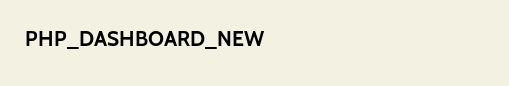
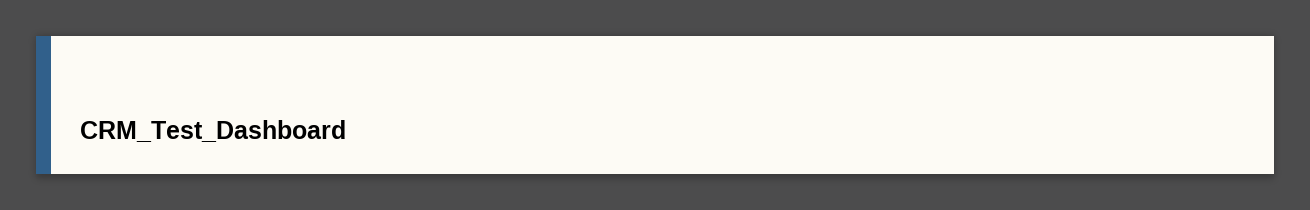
- PHP_DASHBOARD_NEW
+ CRM_Test_Dashboard

